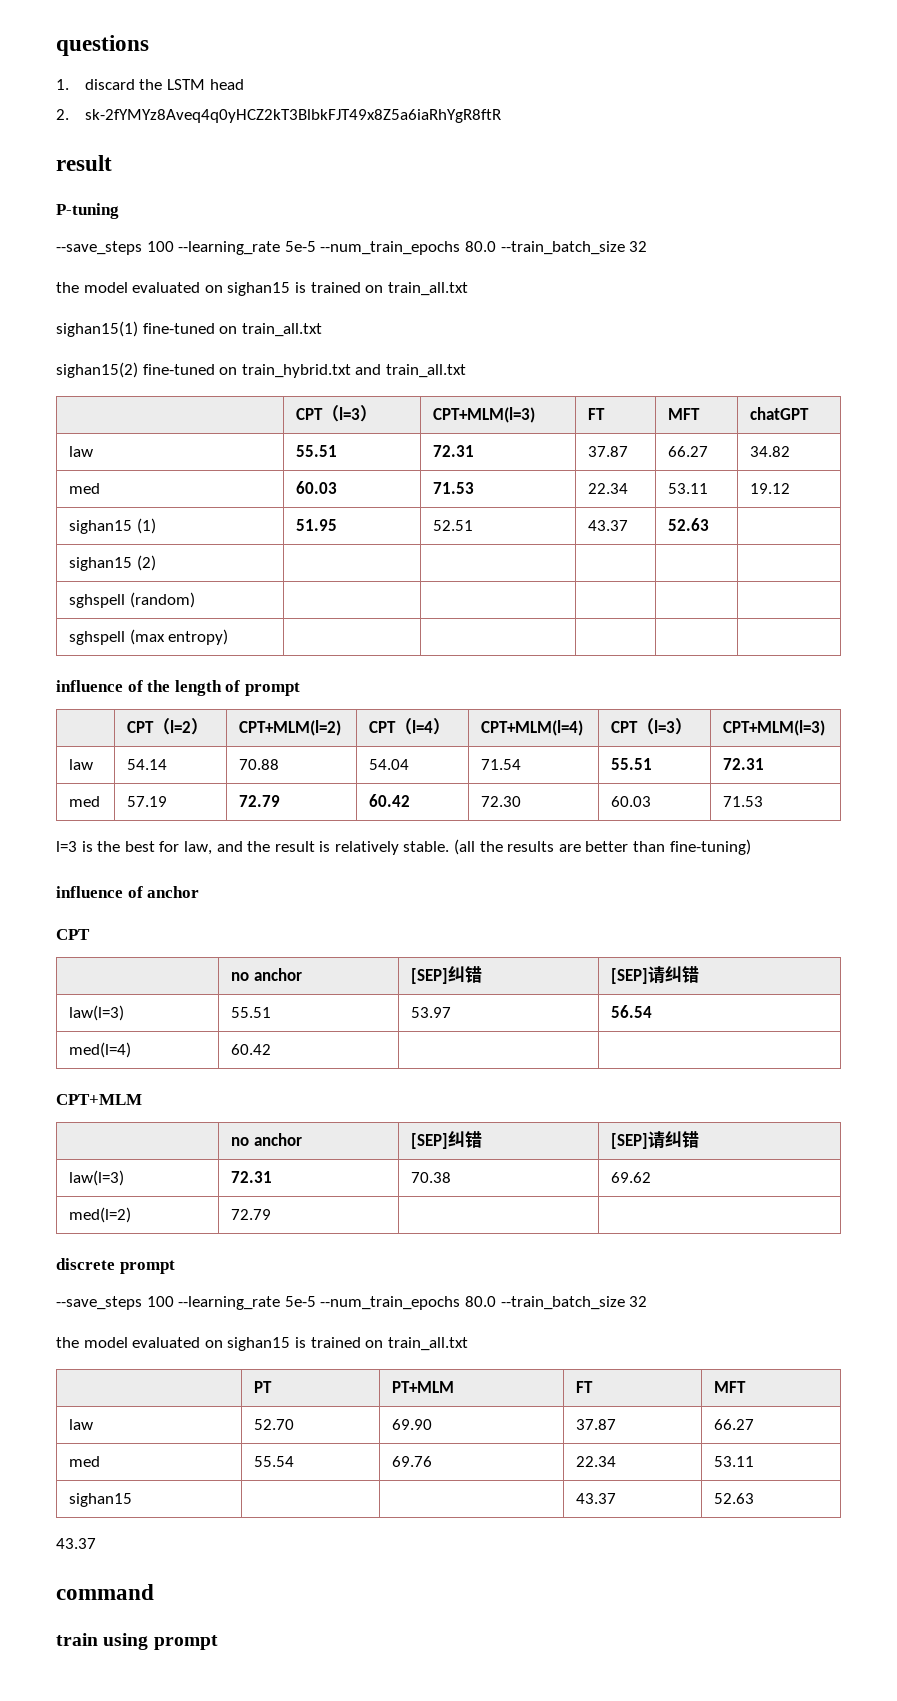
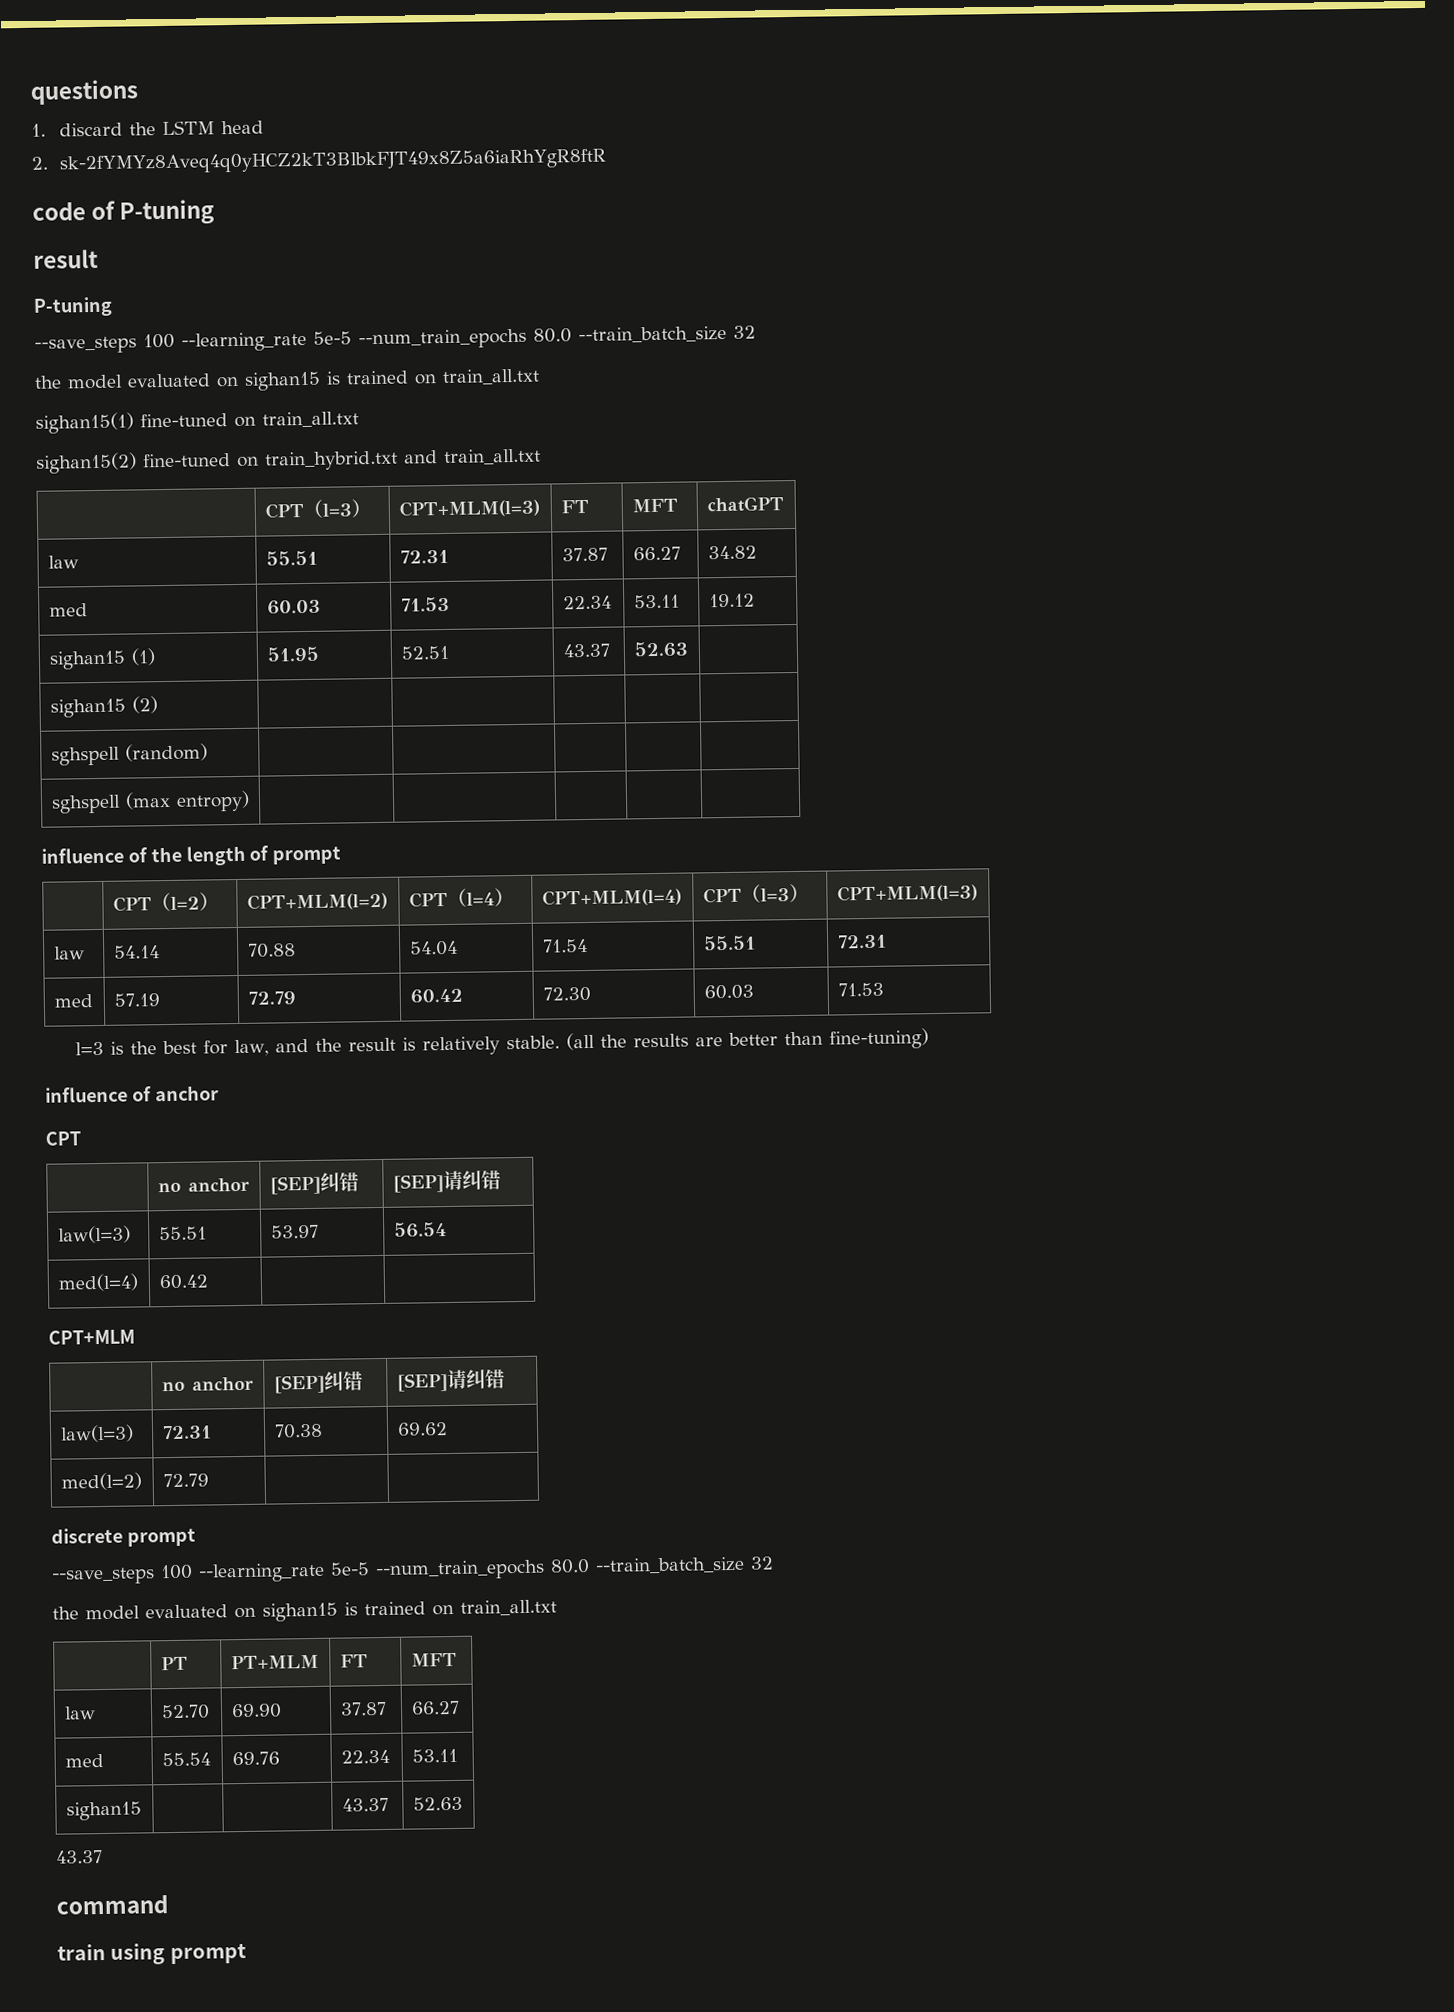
+ code of P-tuning

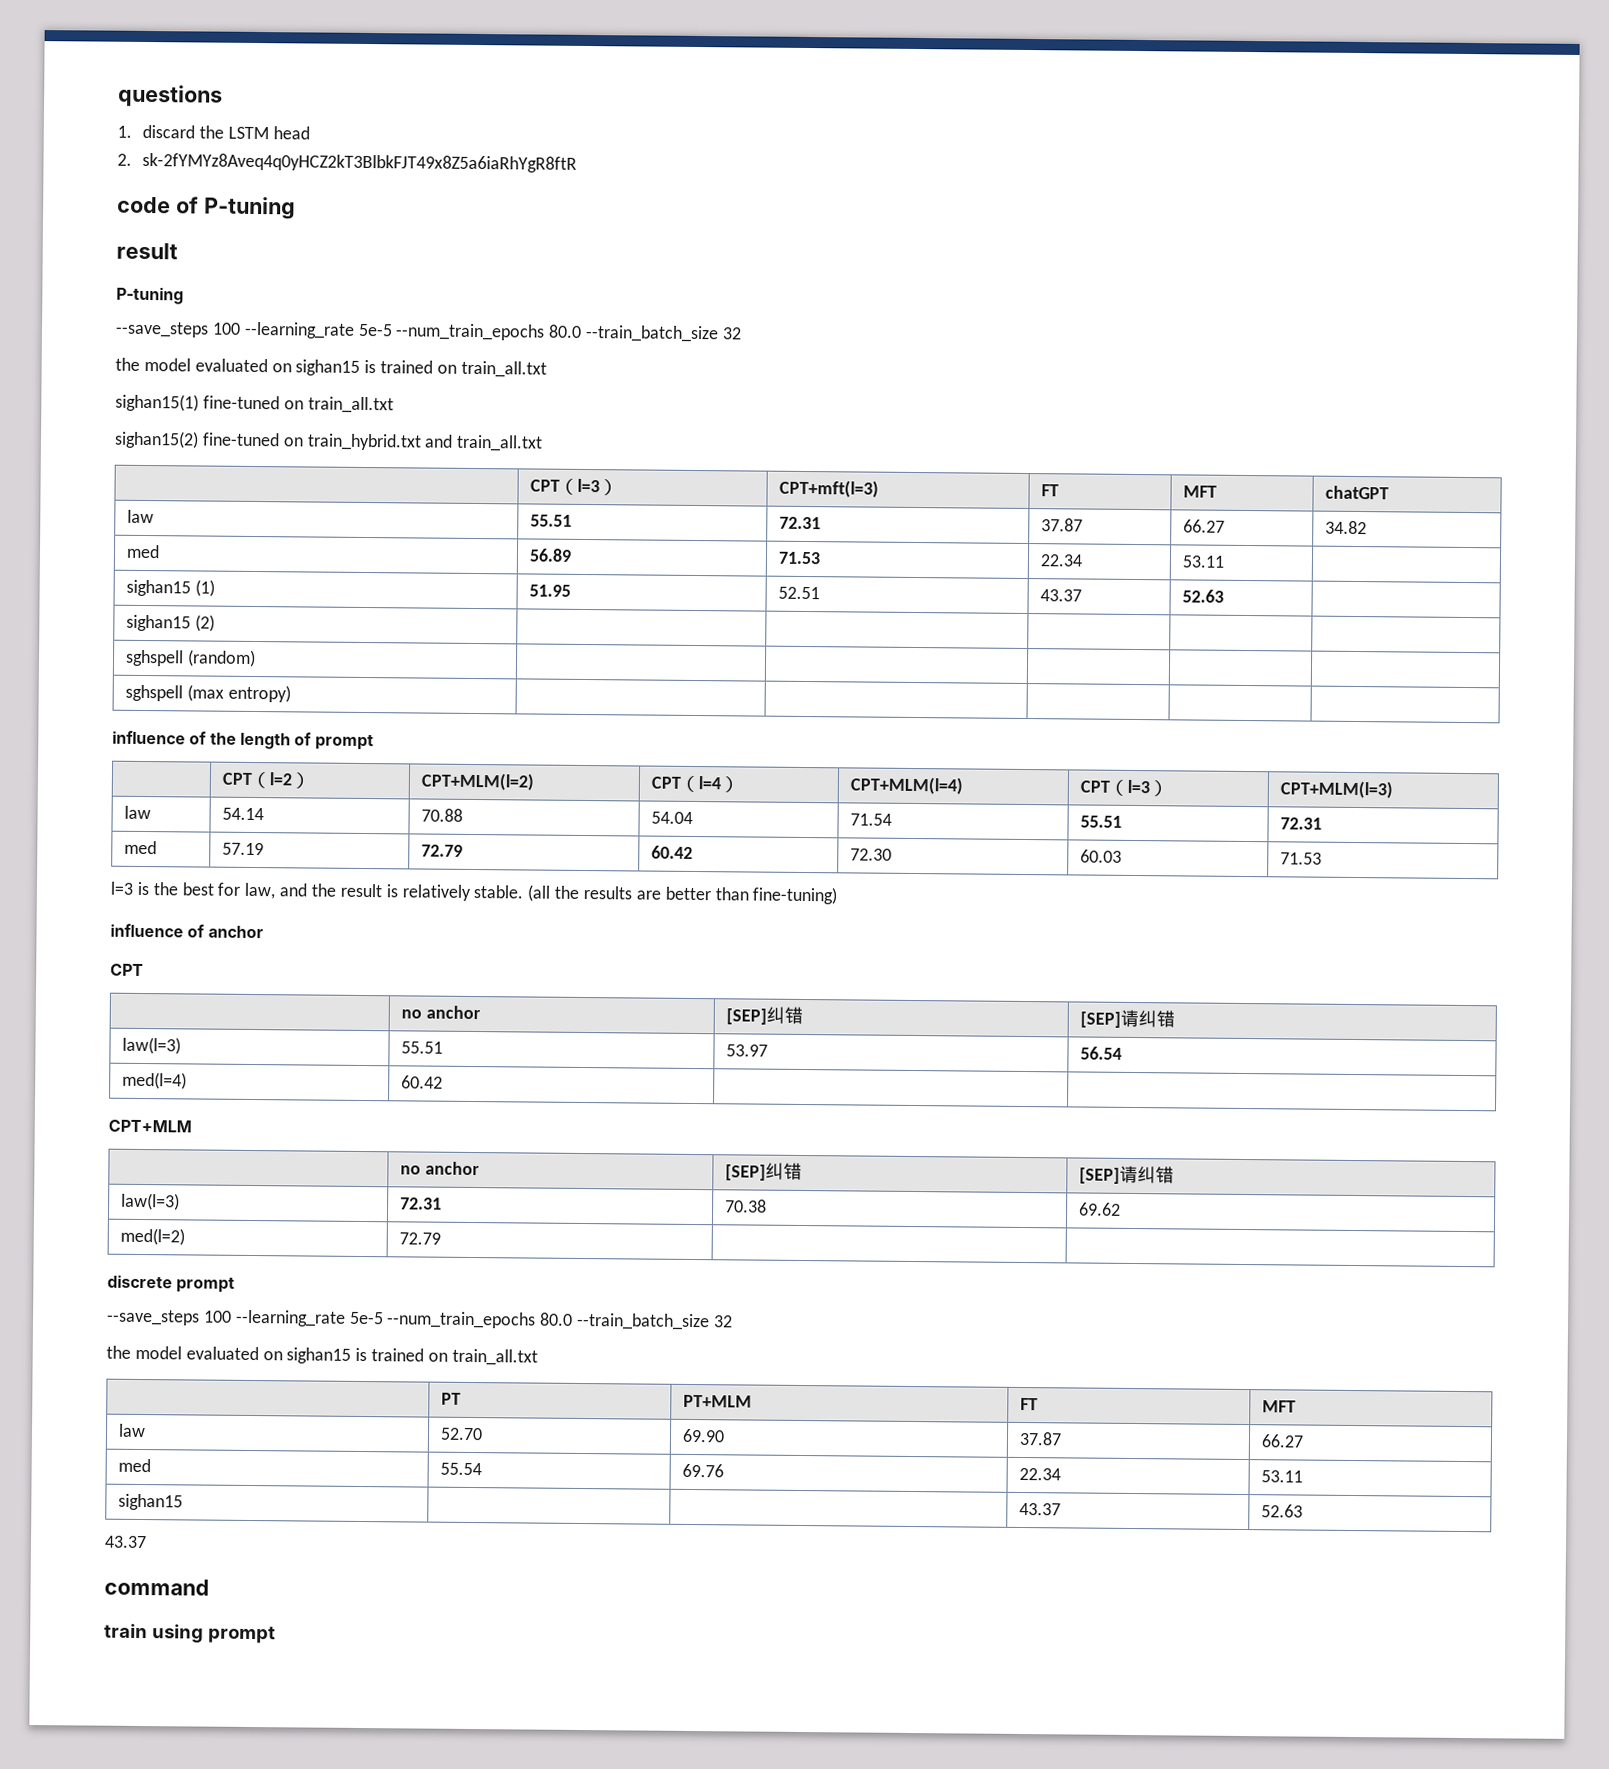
- | CPT（l=3） | CPT+MLM(l=3) | FT | MFT | chatGPT
+ | CPT（l=3） | CPT+mft(l=3) | FT | MFT | chatGPT
- med | 60.03 | 71.53 | 22.34 | 53.11 | 19.12
+ med | 56.89 | 71.53 | 22.34 | 53.11 |

